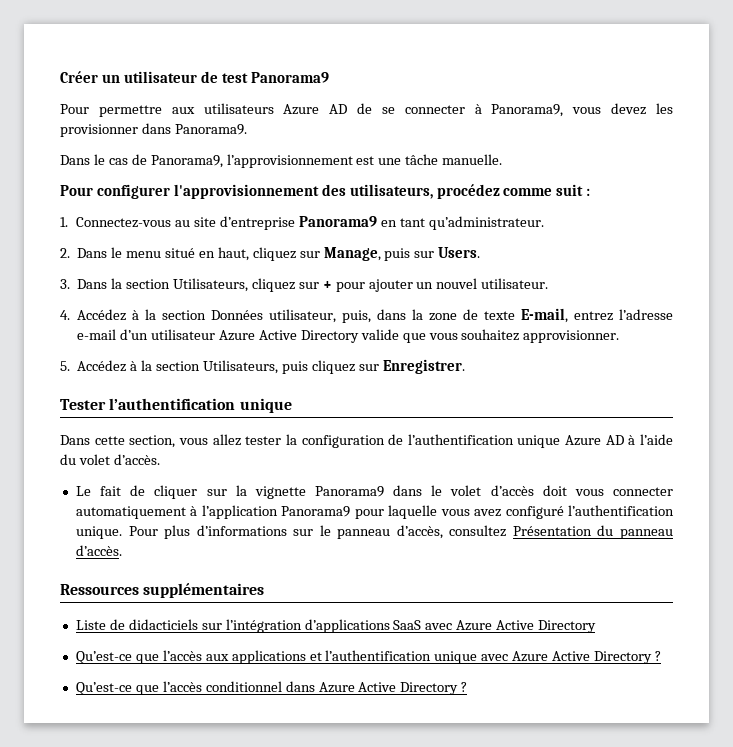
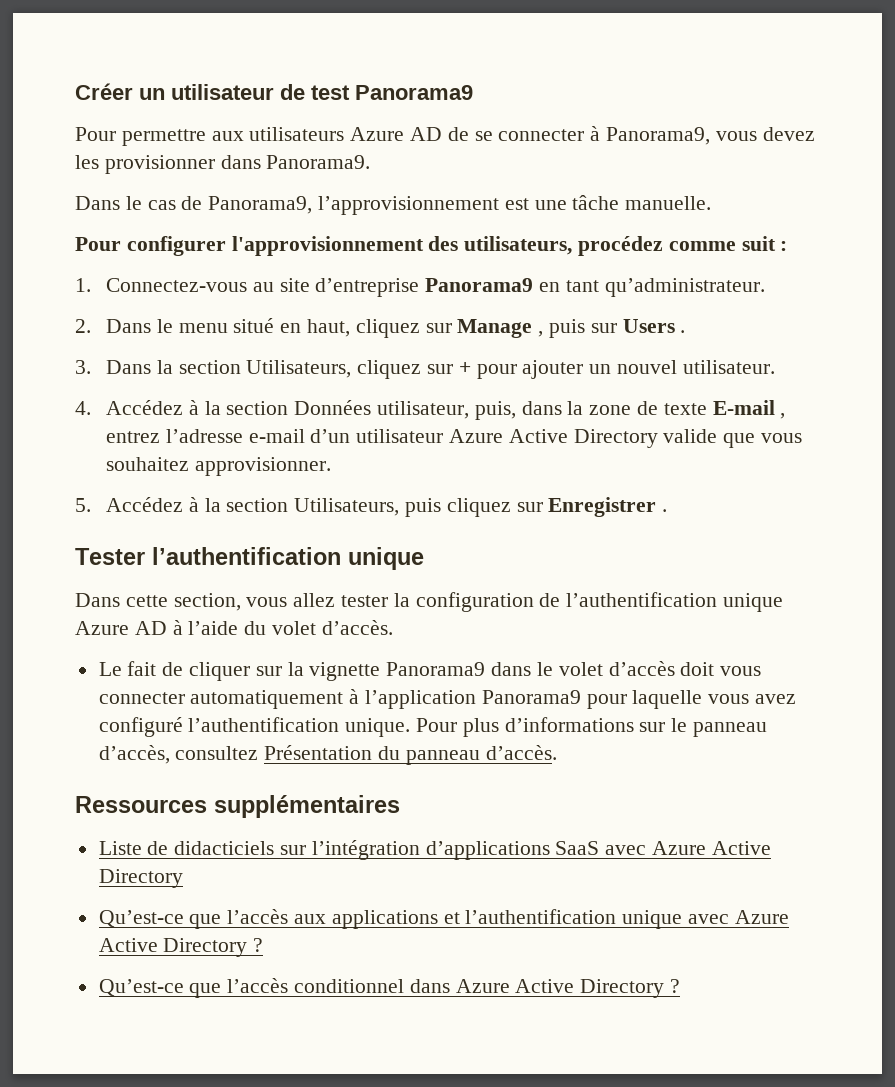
- 2. Dans le menu situé en haut, cliquez sur Manage, puis sur Users.
+ 2. Dans le menu situé en haut, cliquez sur Manage , puis sur Users .
- 4. Accédez à la section Données utilisateur, puis, dans la zone de texte E-mail, entrez l’adresse e-mail d’un utilisateur Azure Active Directory valide que vous souhaitez approvisionner.
+ 4. Accédez à la section Données utilisateur, puis, dans la zone de texte E-mail , entrez l’adresse e-mail d’un utilisateur Azure Active Directory valide que vous souhaitez approvisionner.
- 5. Accédez à la section Utilisateurs, puis cliquez sur Enregistrer.
+ 5. Accédez à la section Utilisateurs, puis cliquez sur Enregistrer .

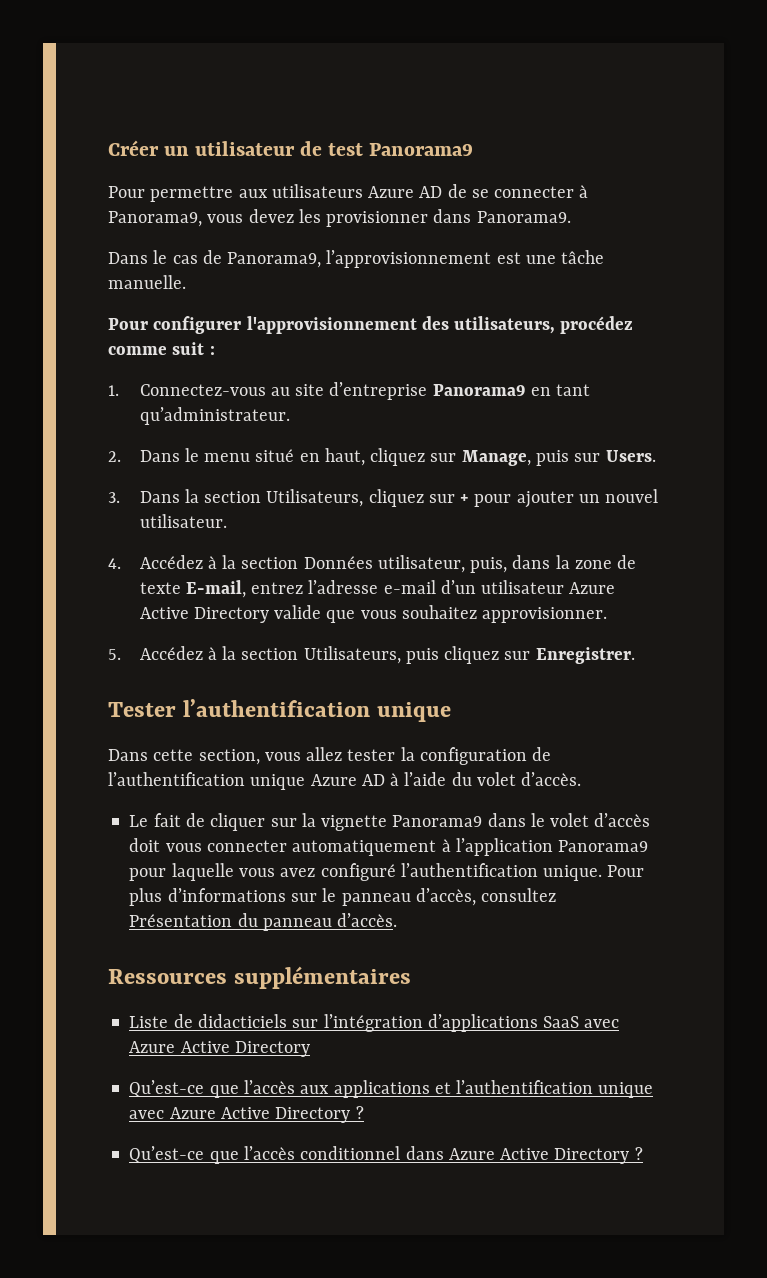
- 2. Dans le menu situé en haut, cliquez sur Manage , puis sur Users .
+ 2. Dans le menu situé en haut, cliquez sur Manage, puis sur Users.
- 4. Accédez à la section Données utilisateur, puis, dans la zone de texte E-mail , entrez l’adresse e-mail d’un utilisateur Azure Active Directory valide que vous souhaitez approvisionner.
+ 4. Accédez à la section Données utilisateur, puis, dans la zone de texte E-mail, entrez l’adresse e-mail d’un utilisateur Azure Active Directory valide que vous souhaitez approvisionner.
- 5. Accédez à la section Utilisateurs, puis cliquez sur Enregistrer .
+ 5. Accédez à la section Utilisateurs, puis cliquez sur Enregistrer.

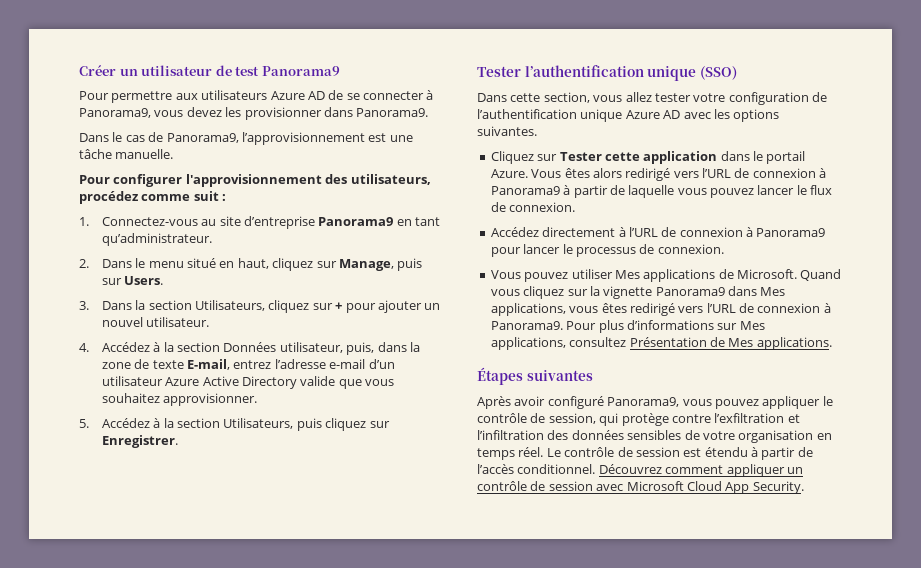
- Tester l’authentification unique
+ Tester l’authentification unique (SSO)
- Dans cette section, vous allez tester la configuration de l’authentification unique Azure AD à l’aide du volet d’accès.
- Le fait de cliquer sur la vignette Panorama9 dans le volet d’accès doit vous connecter automatiquement à l’application Panorama9 pour laquelle vous avez configuré l’authentification unique. Pour plus d’informations sur le panneau d’accès, consultez Présentation du panneau d’accès.
- Ressources supplémentaires
- Liste de didacticiels sur l’intégration d’applications SaaS avec Azure Active Directory
- Qu’est-ce que l’accès aux applications et l’authentification unique avec Azure Active Directory ?
- Qu’est-ce que l’accès conditionnel dans Azure Active Directory ?
+ Dans cette section, vous allez tester votre configuration de l’authentification unique Azure AD avec les options suivantes.
+ Cliquez sur Tester cette application dans le portail Azure. Vous êtes alors redirigé vers l’URL de connexion à Panorama9 à partir de laquelle vous pouvez lancer le flux de connexion.
+ Accédez directement à l’URL de connexion à Panorama9 pour lancer le processus de connexion.
+ Vous pouvez utiliser Mes applications de Microsoft. Quand vous cliquez sur la vignette Panorama9 dans Mes applications, vous êtes redirigé vers l’URL de connexion à Panorama9. Pour plus d’informations sur Mes applications, consultez Présentation de Mes applications.
+ Étapes suivantes
+ Après avoir configuré Panorama9, vous pouvez appliquer le contrôle de session, qui protège contre l’exfiltration et l’infiltration des données sensibles de votre organisation en temps réel. Le contrôle de session est étendu à partir de l’accès conditionnel. Découvrez comment appliquer un contrôle de session avec Microsoft Cloud App Security.

